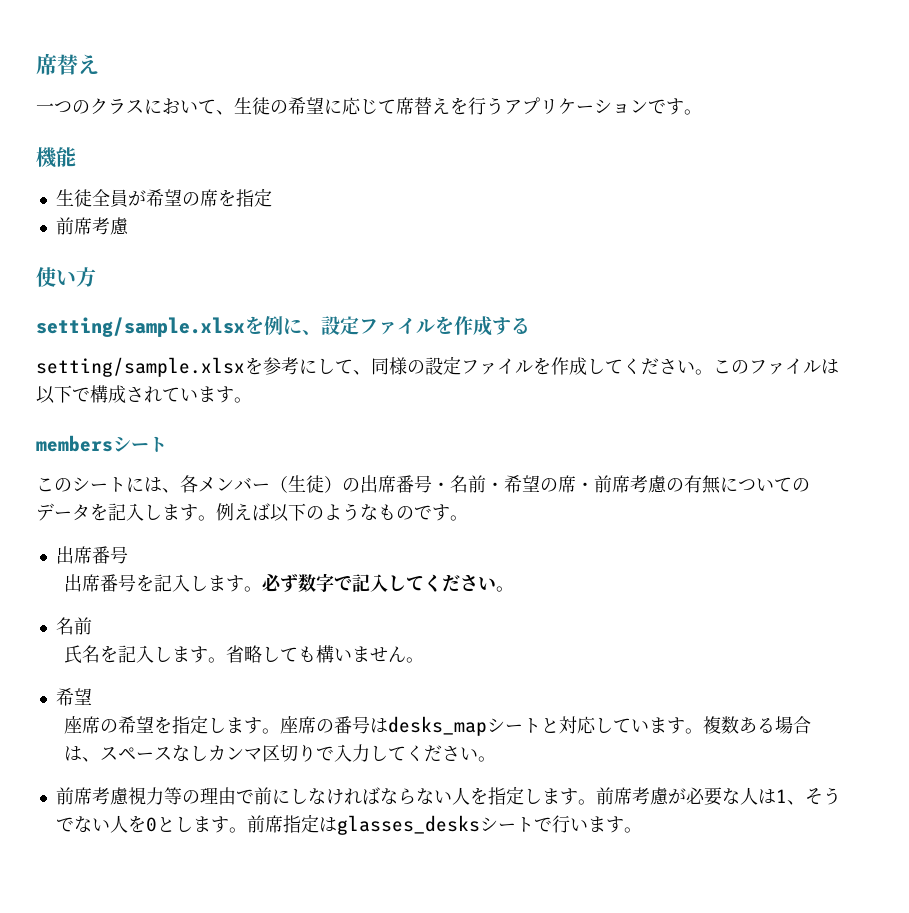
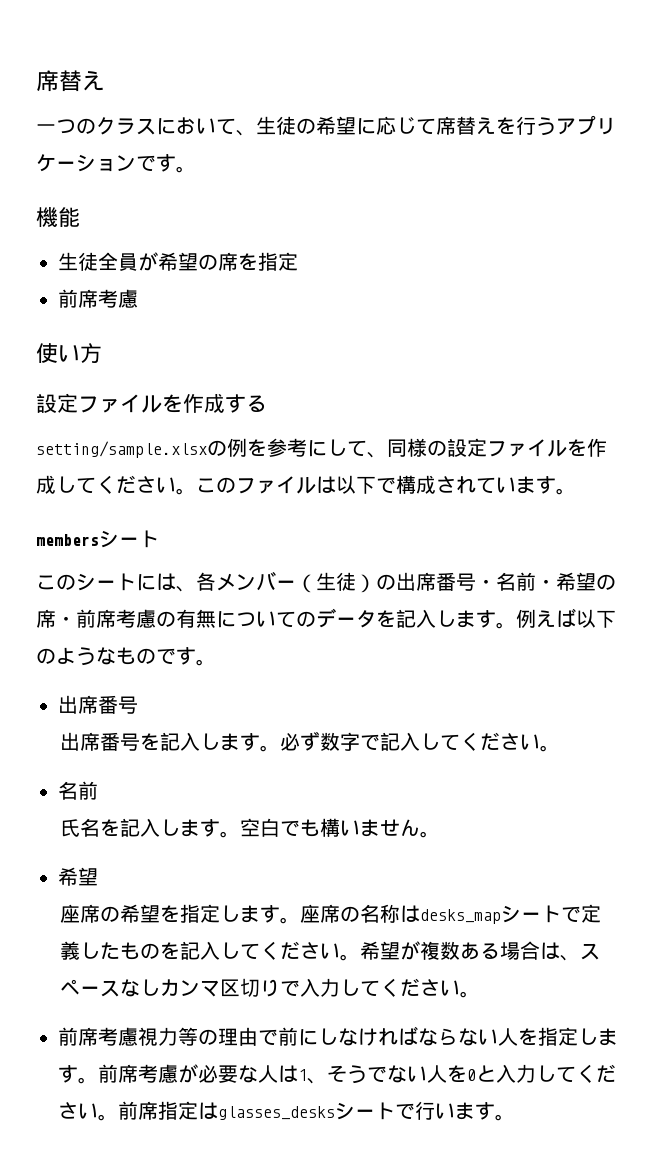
- setting/sample.xlsxを例に、設定ファイルを作成する
+ 設定ファイルを作成する
- setting/sample.xlsxを参考にして、同様の設定ファイルを作成してください。
+ setting/sample.xlsxの例を参考にして、同様の設定ファイルを作成してください。
- 省略しても構いません。
+ 空白でも構いません。
- 座席の番号はdesks_mapシートと対応しています。複数ある場合は、スペースなしカンマ区切りで入力してください。
+ 座席の名称はdesks_mapシートで定義したものを記入してください。希望が複数ある場合は、スペースなしカンマ区切りで入力してください。
- 前席考慮が必要な人は1、そうでない人を0とします。
+ 前席考慮が必要な人は1、そうでない人を0と入力してください。

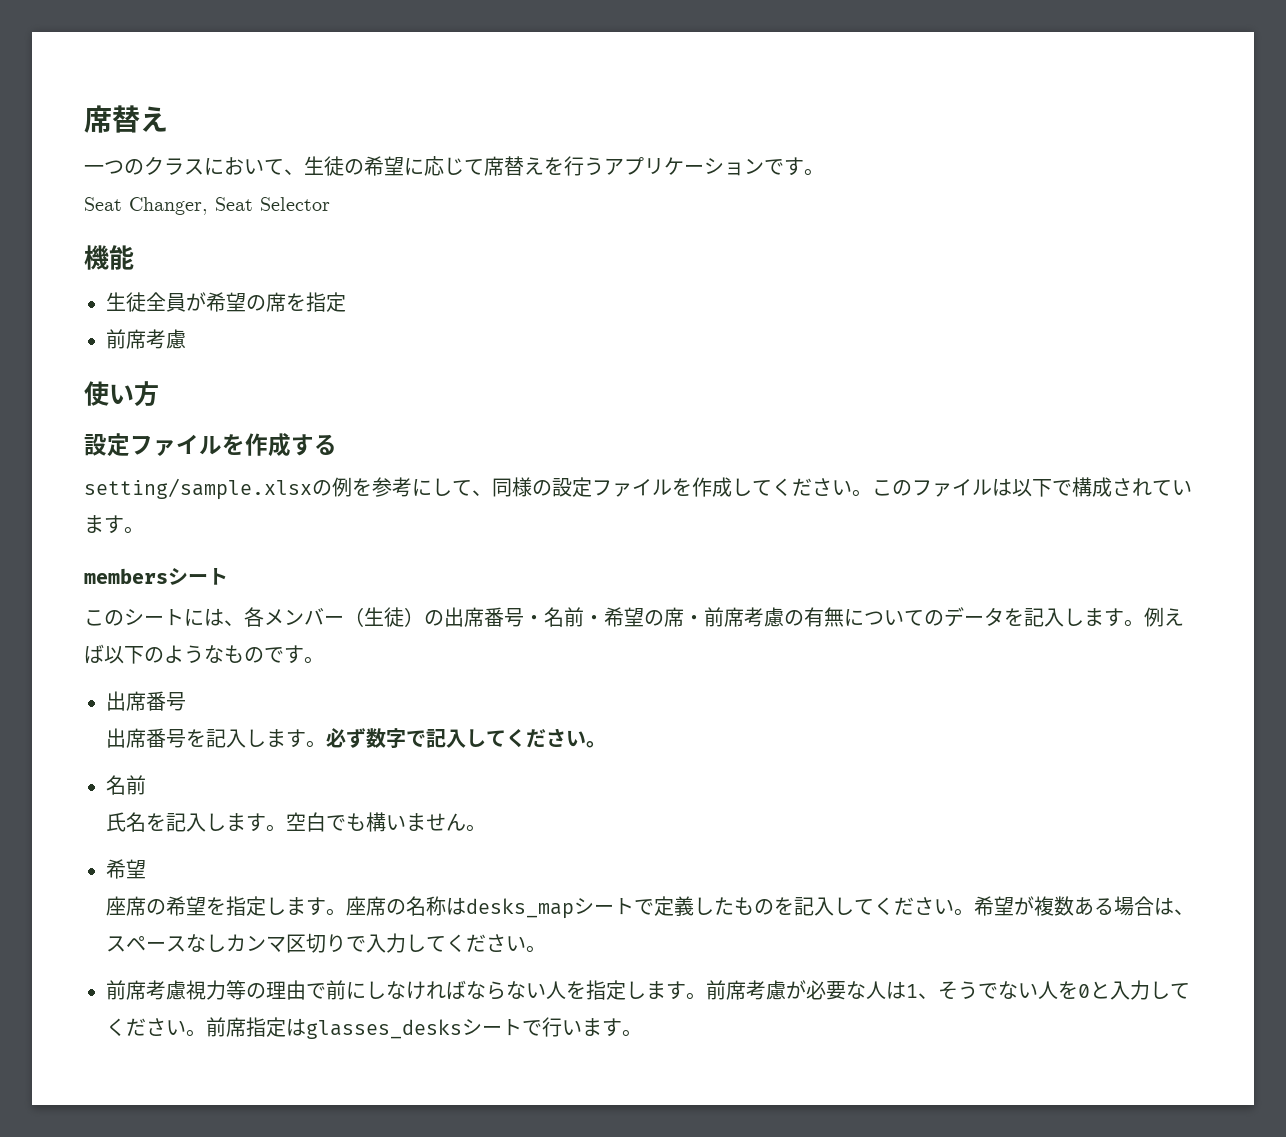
+ Seat Changer, Seat Selector

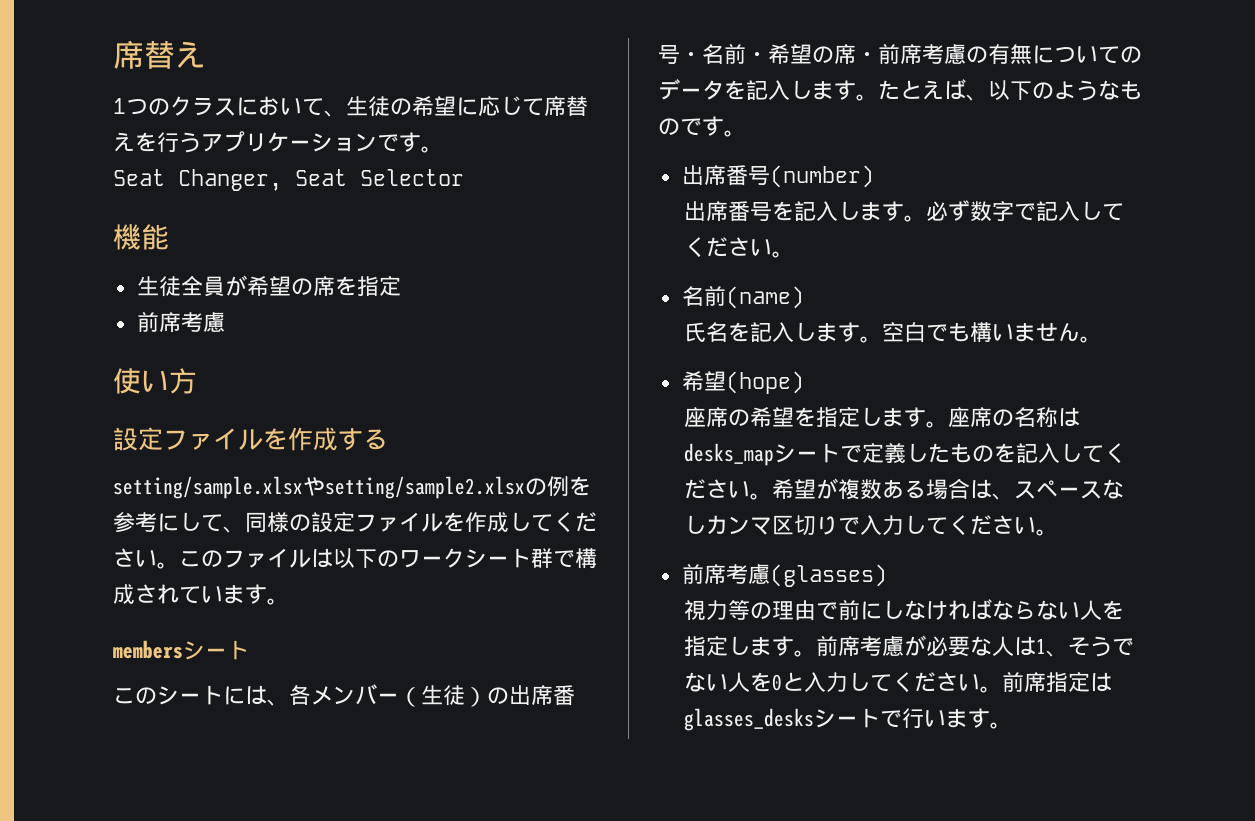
- 一つのクラスにおいて、生徒の希望に応じて席替えを行うアプリケーションです。
+ 1つのクラスにおいて、生徒の希望に応じて席替えを行うアプリケーションです。
- setting/sample.xlsxの例を参考にして、同様の設定ファイルを作成してください。
+ setting/sample.xlsxやsetting/sample2.xlsxの例を参考にして、同様の設定ファイルを作成してください。
- このファイルは以下で構成されています。
+ このファイルは以下のワークシート群で構成されています。
- 例えば以下のようなものです。
- 出席番号
+ たとえば、以下のようなものです。
+ 出席番号(number)
  必ず数字で記入してください。
- 名前
+ 名前(name)
  空白でも構いません。
- 希望
+ 希望(hope)
- 前席考慮視力等の理由で前にしなければならない人を指定します。
+ 前席考慮(glasses)
+ 視力等の理由で前にしなければならない人を指定します。

